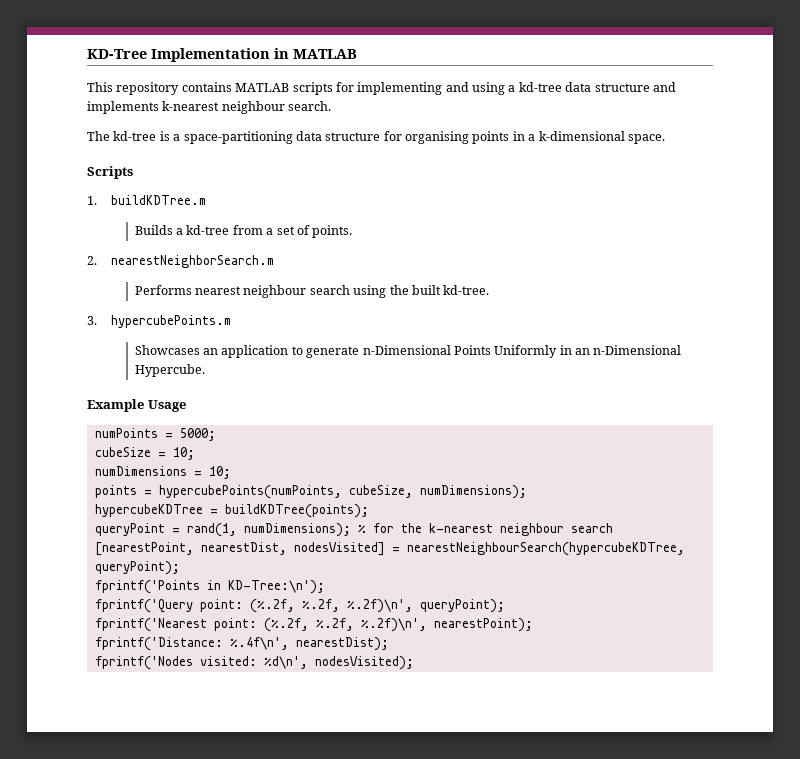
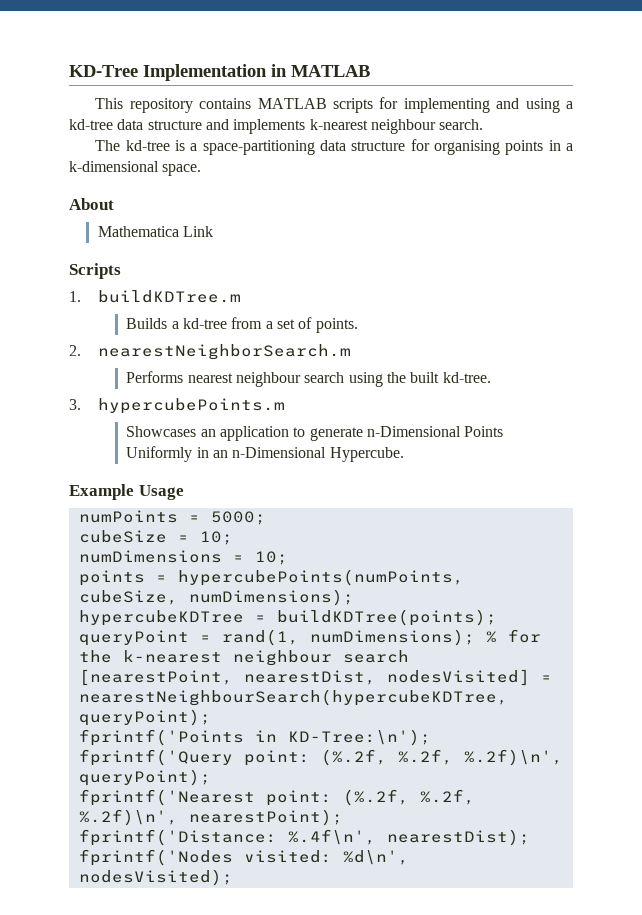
+ About
+ Mathematica Link

